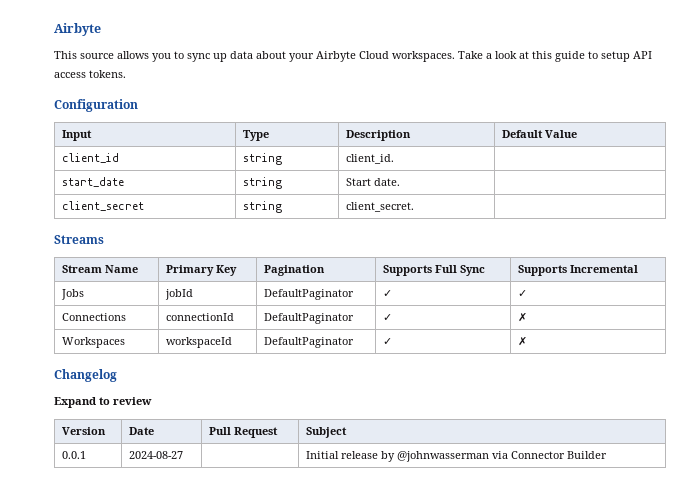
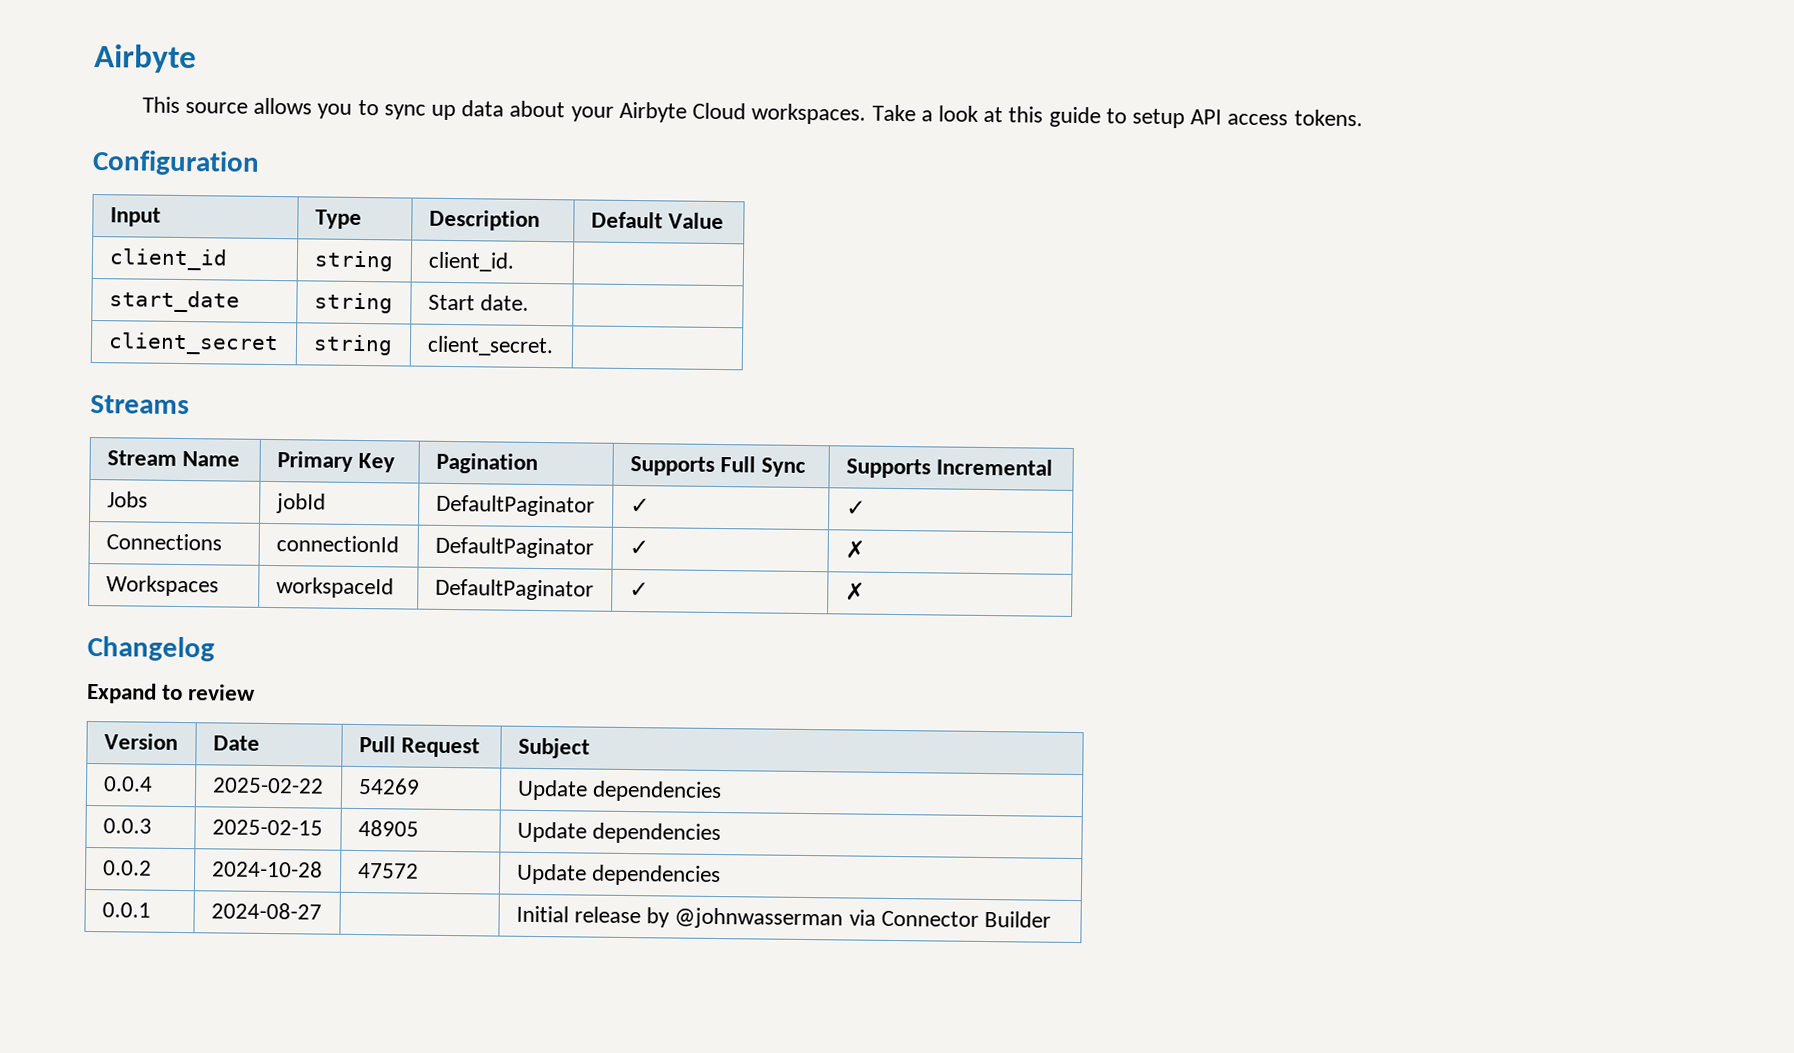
+ 0.0.4 | 2025-02-22 | 54269 | Update dependencies
+ 0.0.3 | 2025-02-15 | 48905 | Update dependencies
+ 0.0.2 | 2024-10-28 | 47572 | Update dependencies

